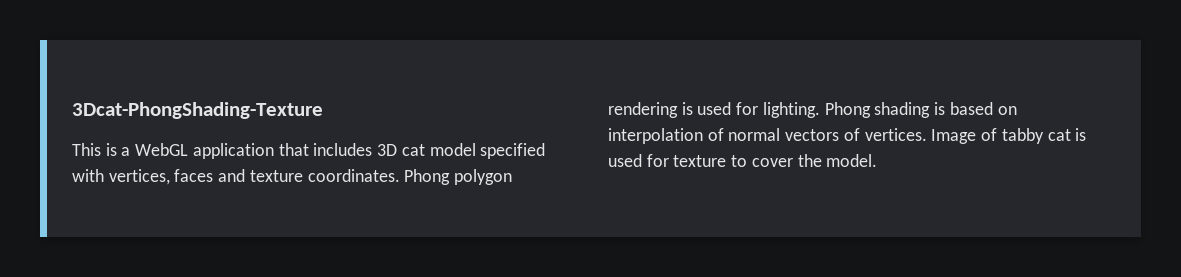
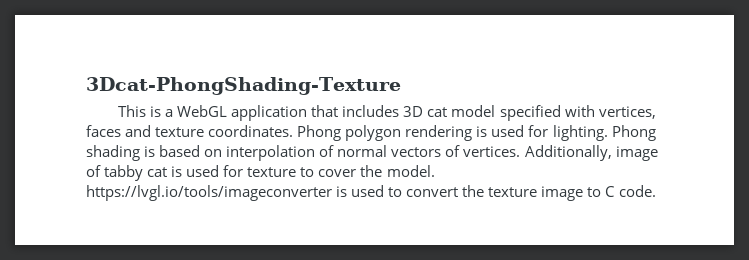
- Image of tabby cat is used for texture to cover the model.
+ Additionally, image of tabby cat is used for texture to cover the model. https://lvgl.io/tools/imageconverter is used to convert the texture image to C code.

